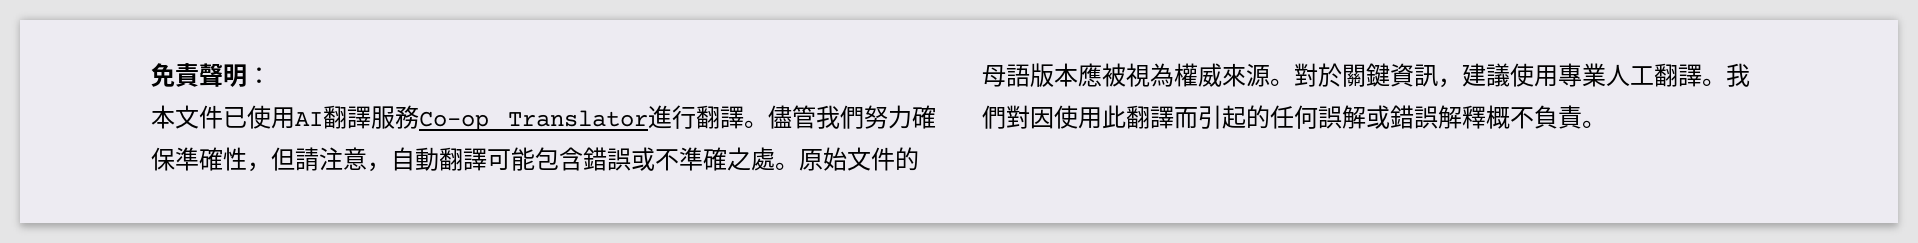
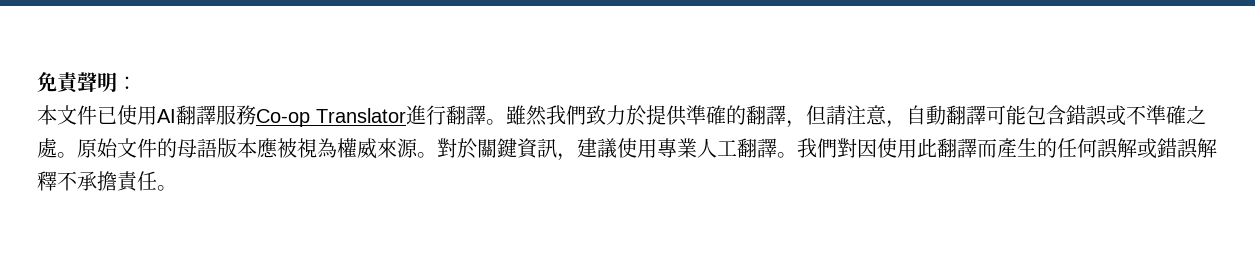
- 儘管我們努力確保準確性，但請注意，自動翻譯可能包含錯誤或不準確之處。
+ 雖然我們致力於提供準確的翻譯，但請注意，自動翻譯可能包含錯誤或不準確之處。
- 我們對因使用此翻譯而引起的任何誤解或錯誤解釋概不負責。
+ 我們對因使用此翻譯而產生的任何誤解或錯誤解釋不承擔責任。

